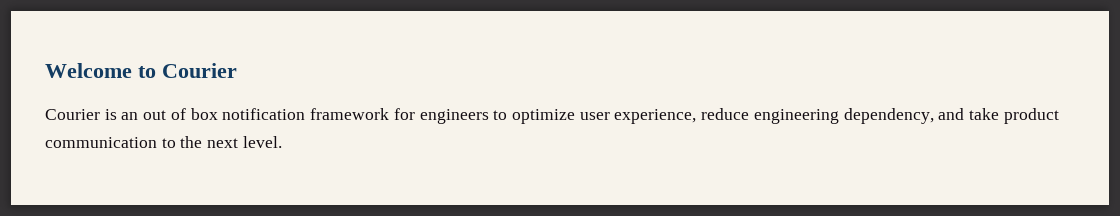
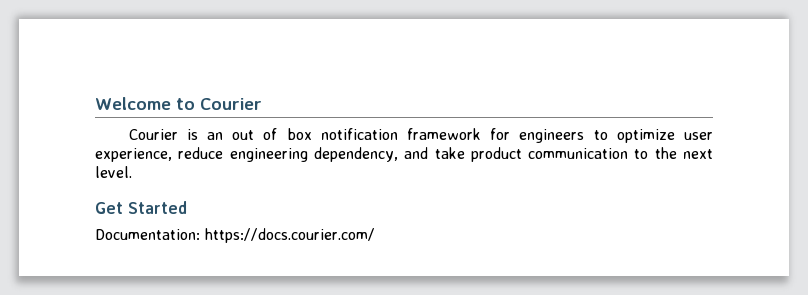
+ Get Started
+ Documentation: https://docs.courier.com/

